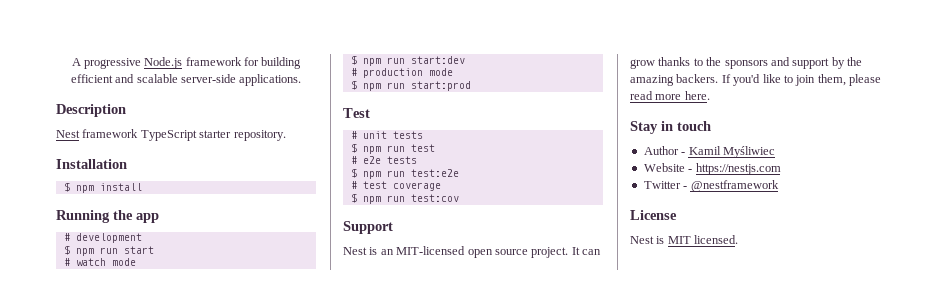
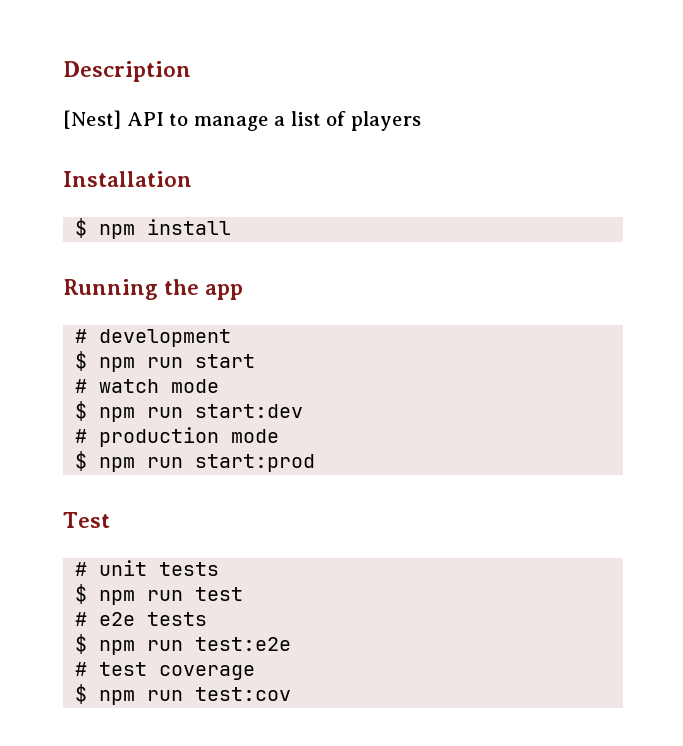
- A progressive Node.js framework for building efficient and scalable server-side applications.
  Description
- Nest framework TypeScript starter repository.
+ [Nest] API to manage a list of players
- Support
- Nest is an MIT-licensed open source project. It can grow thanks to the sponsors and support by the amazing backers. If you'd like to join them, please read more here.
- Stay in touch
- Author - Kamil Myśliwiec
- Website - https://nestjs.com
- Twitter - @nestframework
- License
- Nest is MIT licensed.

